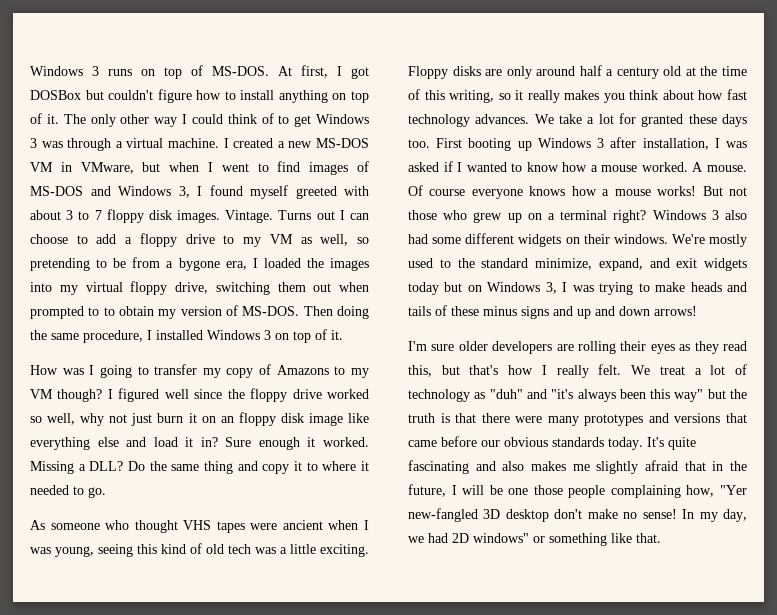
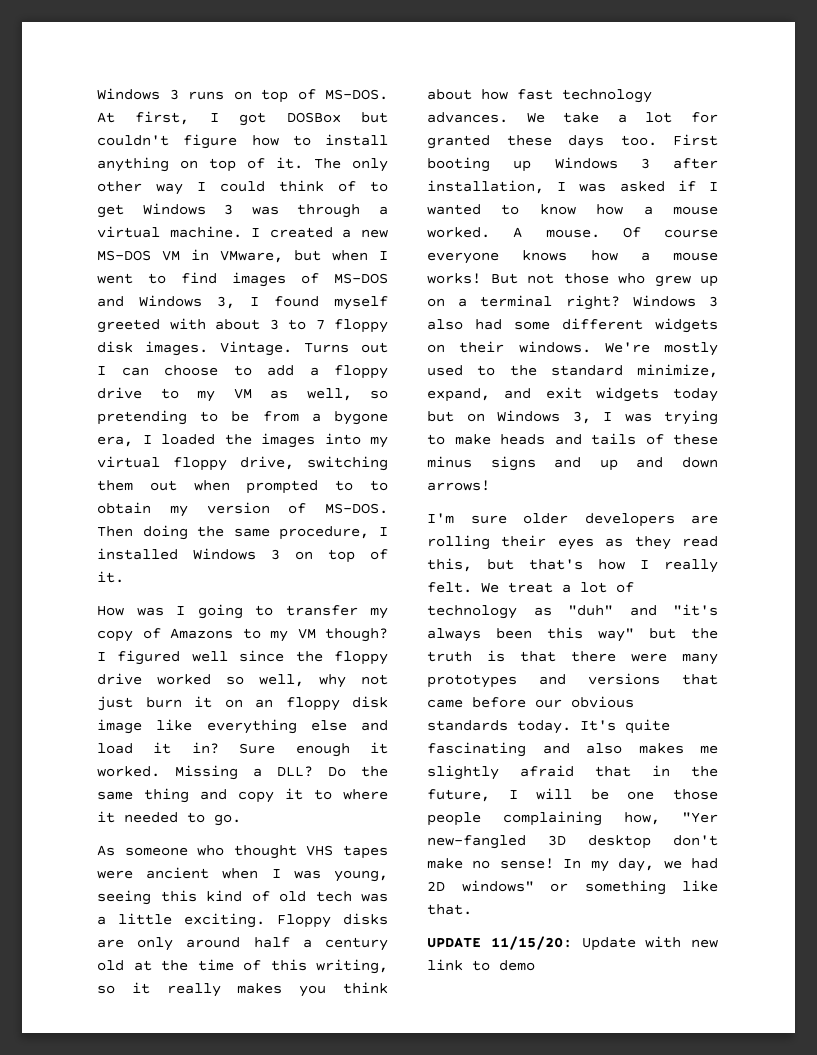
+ UPDATE 11/15/20: Update with new link to demo

